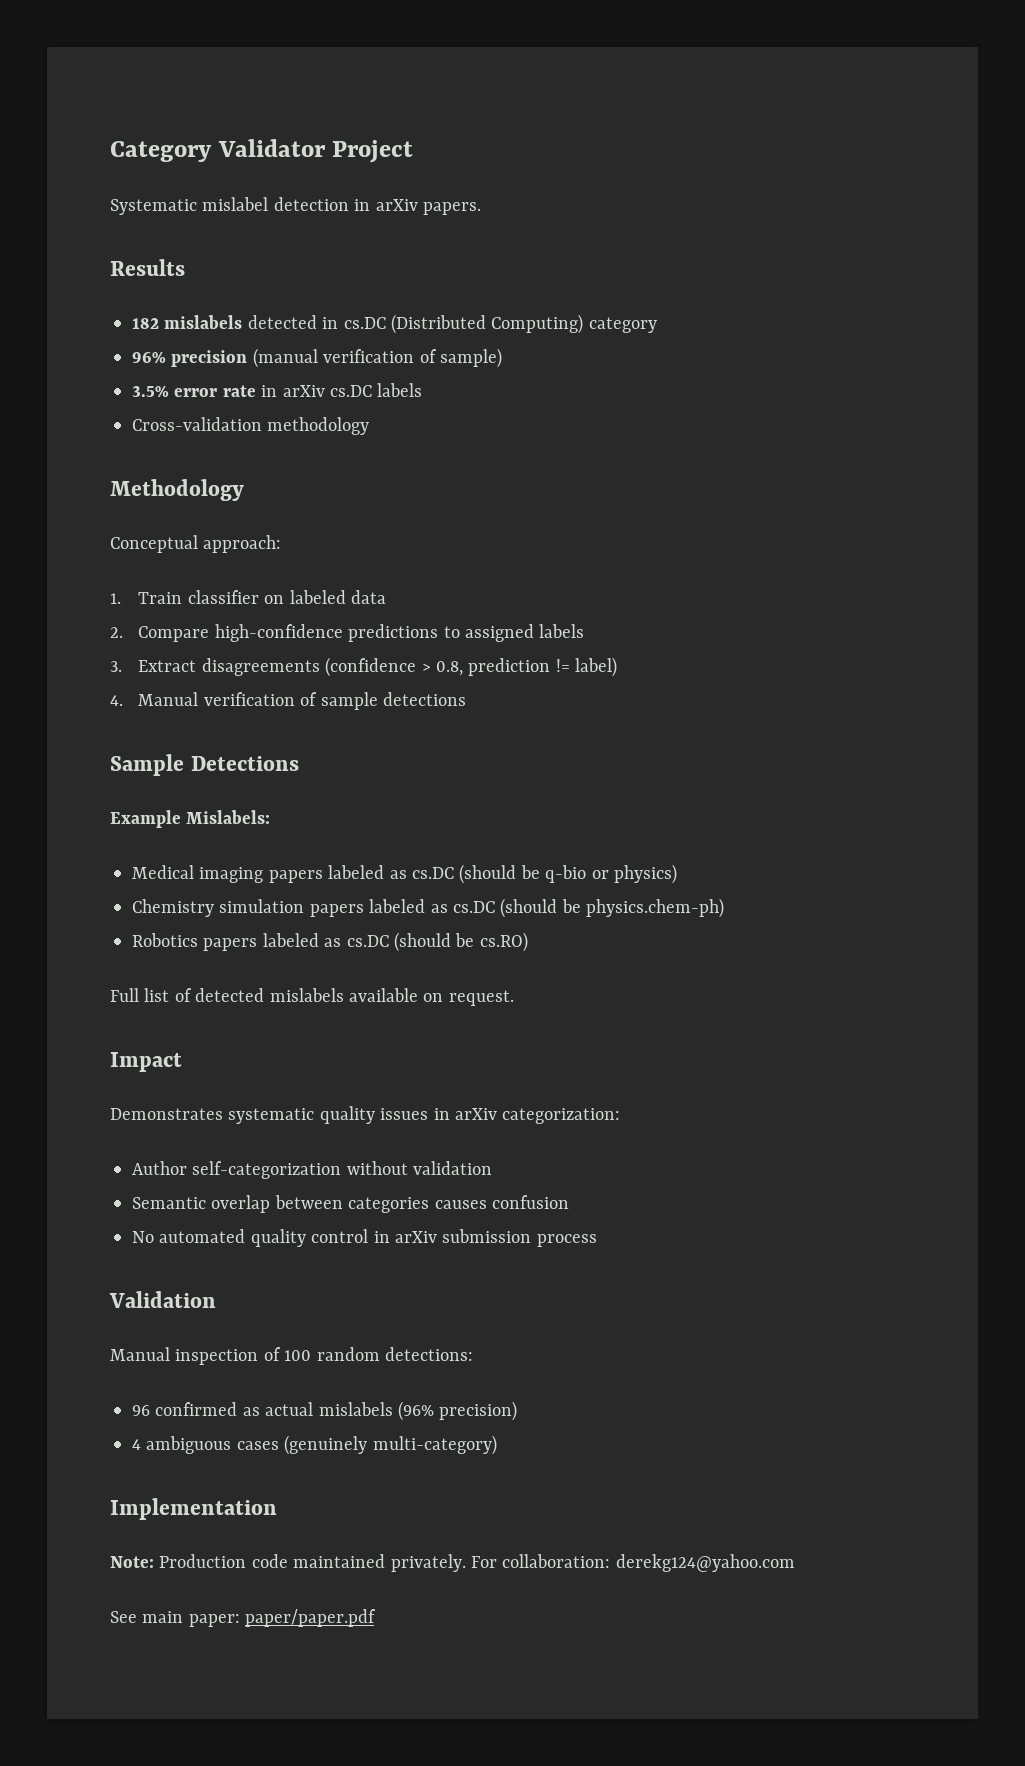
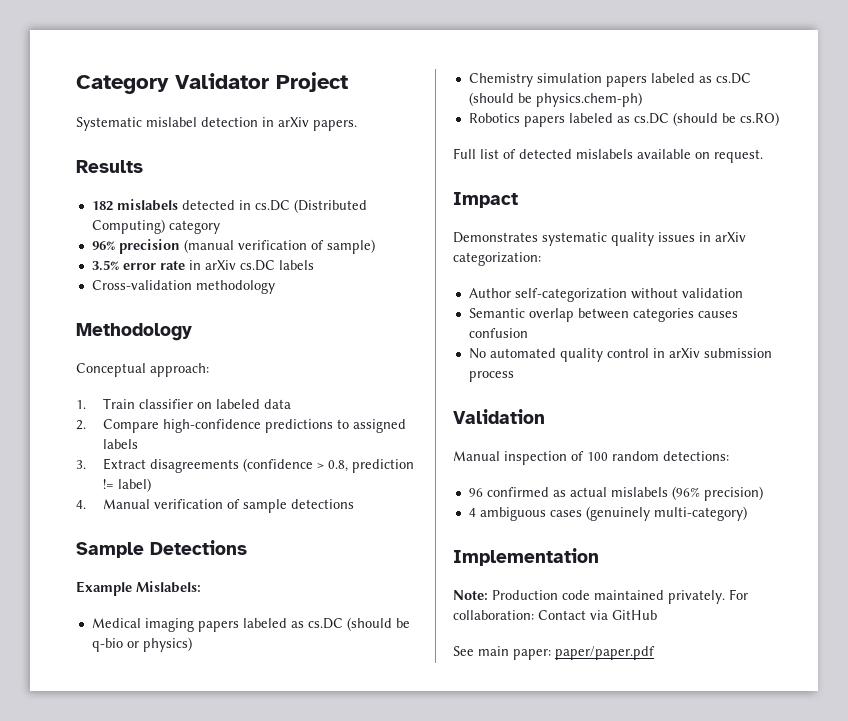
- For collaboration: derekg124@yahoo.com
+ For collaboration: Contact via GitHub

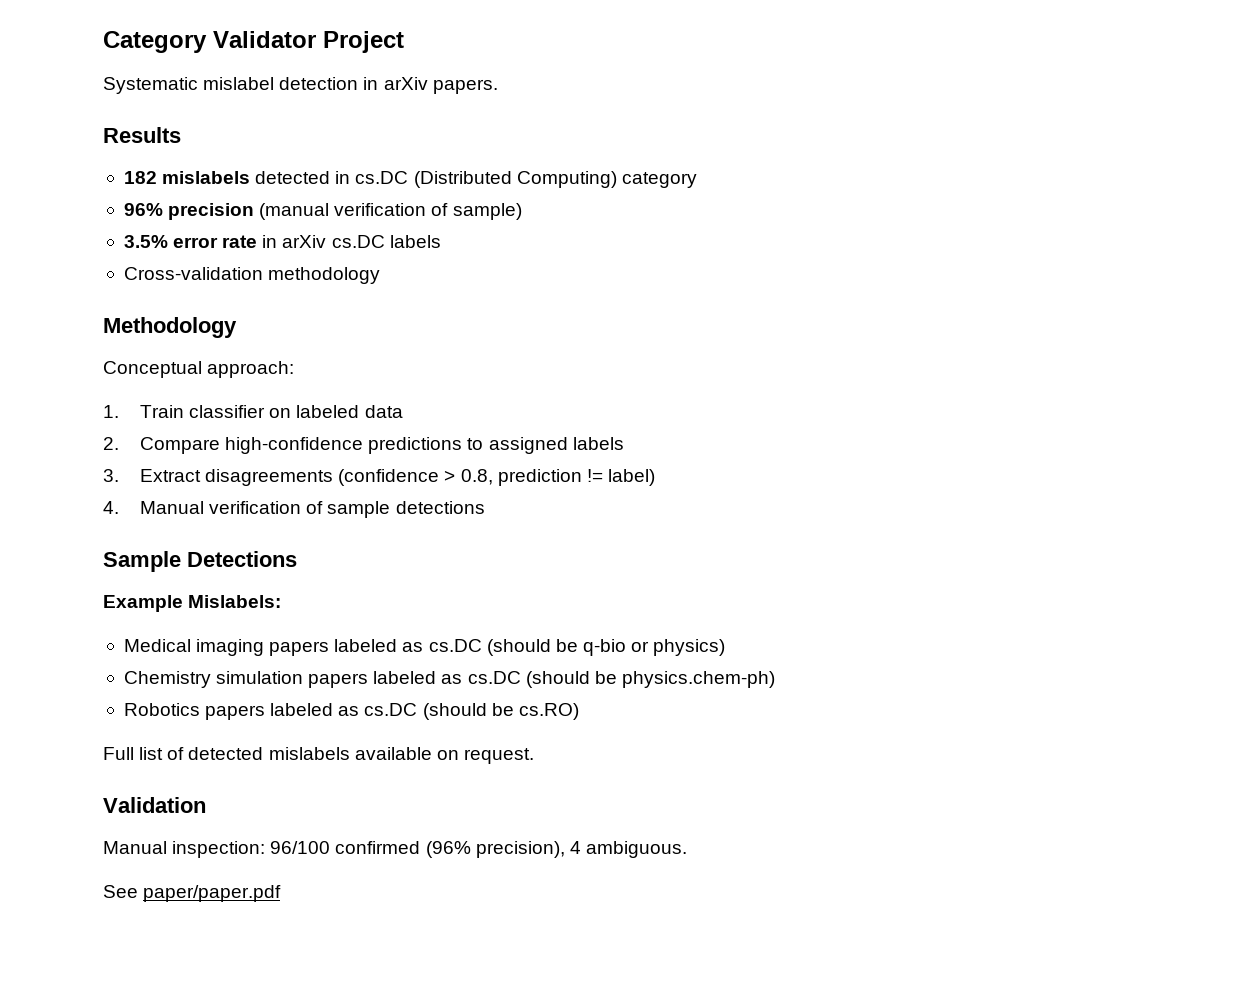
- Impact
- Demonstrates systematic quality issues in arXiv categorization:
- Author self-categorization without validation
- Semantic overlap between categories causes confusion
- No automated quality control in arXiv submission process
  Validation
- Manual inspection of 100 random detections:
- 96 confirmed as actual mislabels (96% precision)
- 4 ambiguous cases (genuinely multi-category)
- Implementation
- Note: Production code maintained privately. For collaboration: Contact via GitHub
+ Manual inspection: 96/100 confirmed (96% precision), 4 ambiguous.
- See main paper: paper/paper.pdf
+ See paper/paper.pdf

